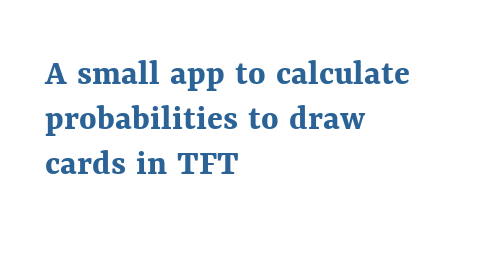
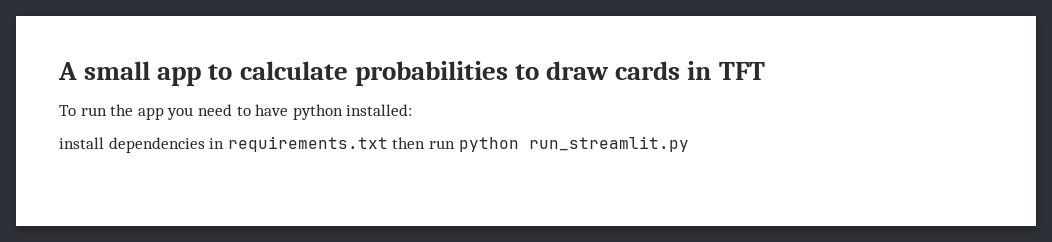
+ To run the app you need to have python installed:
+ install dependencies in requirements.txt then run python run_streamlit.py

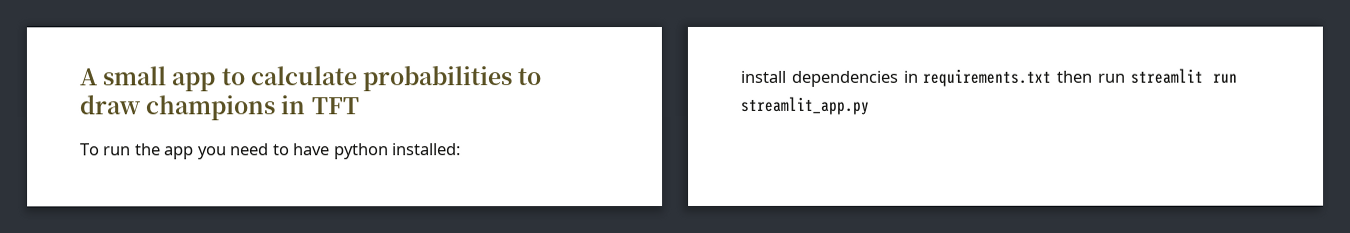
- A small app to calculate probabilities to draw cards in TFT
+ A small app to calculate probabilities to draw champions in TFT
- install dependencies in requirements.txt then run python run_streamlit.py
+ install dependencies in requirements.txt then run streamlit run streamlit_app.py

